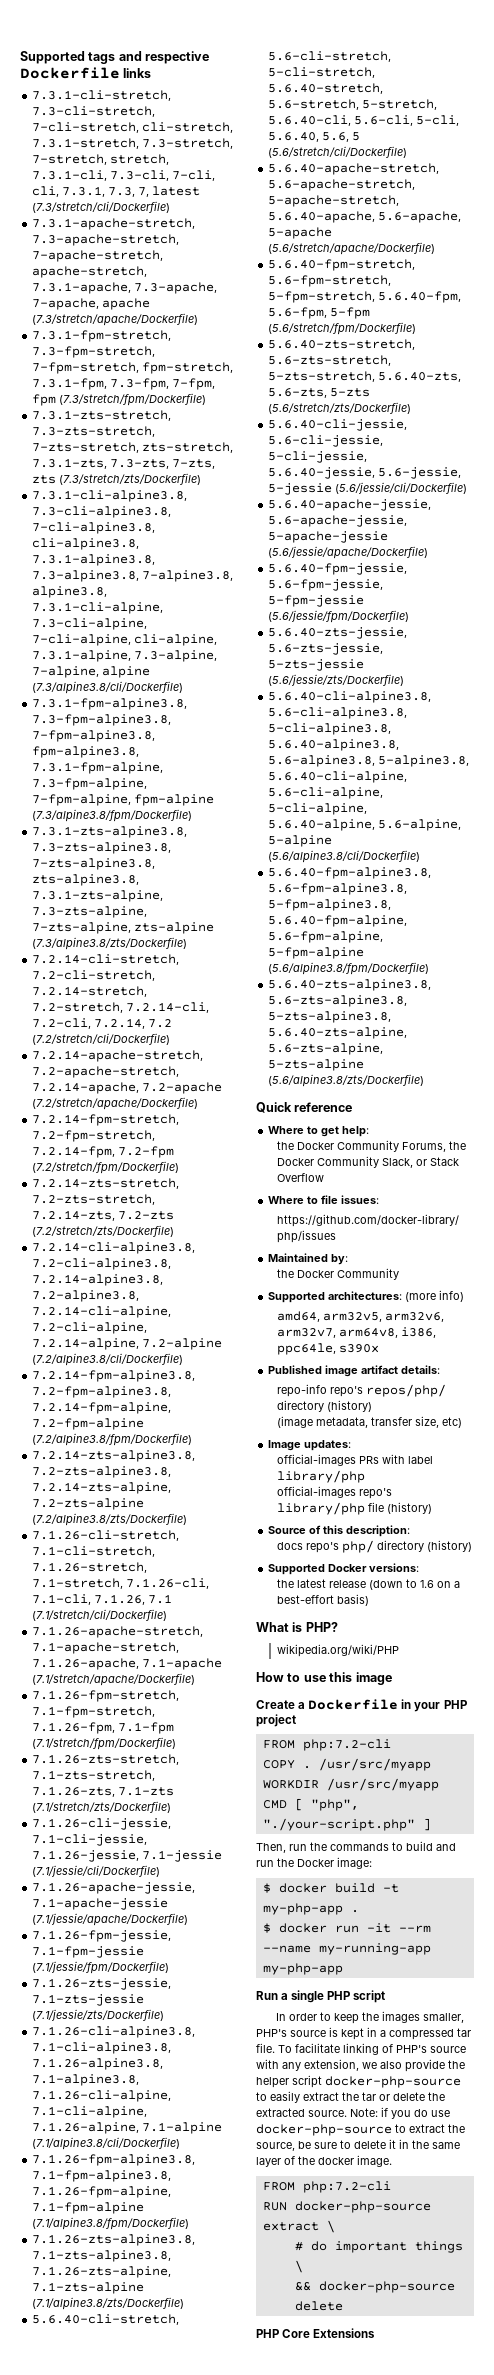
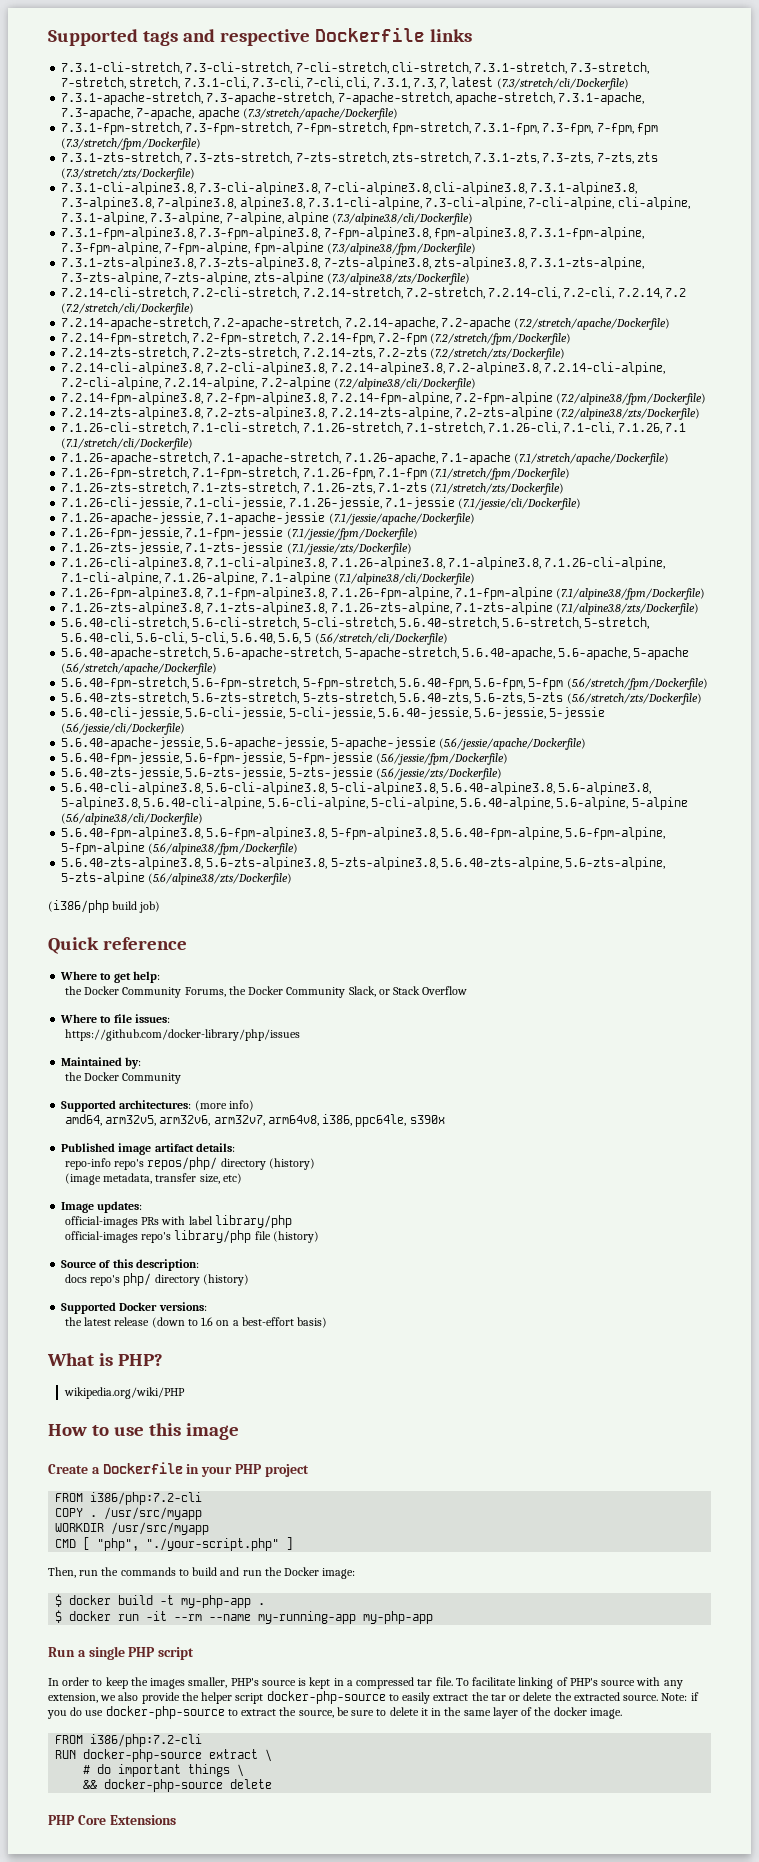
+ (i386/php build job)
  Create a Dockerfile in your PHP project
- FROM php:7.2-cli
+ FROM i386/php:7.2-cli
  Note: if you do use docker-php-source to extract the source, be sure to delete it in the same layer of the docker image.
- FROM php:7.2-cli
+ FROM i386/php:7.2-cli

